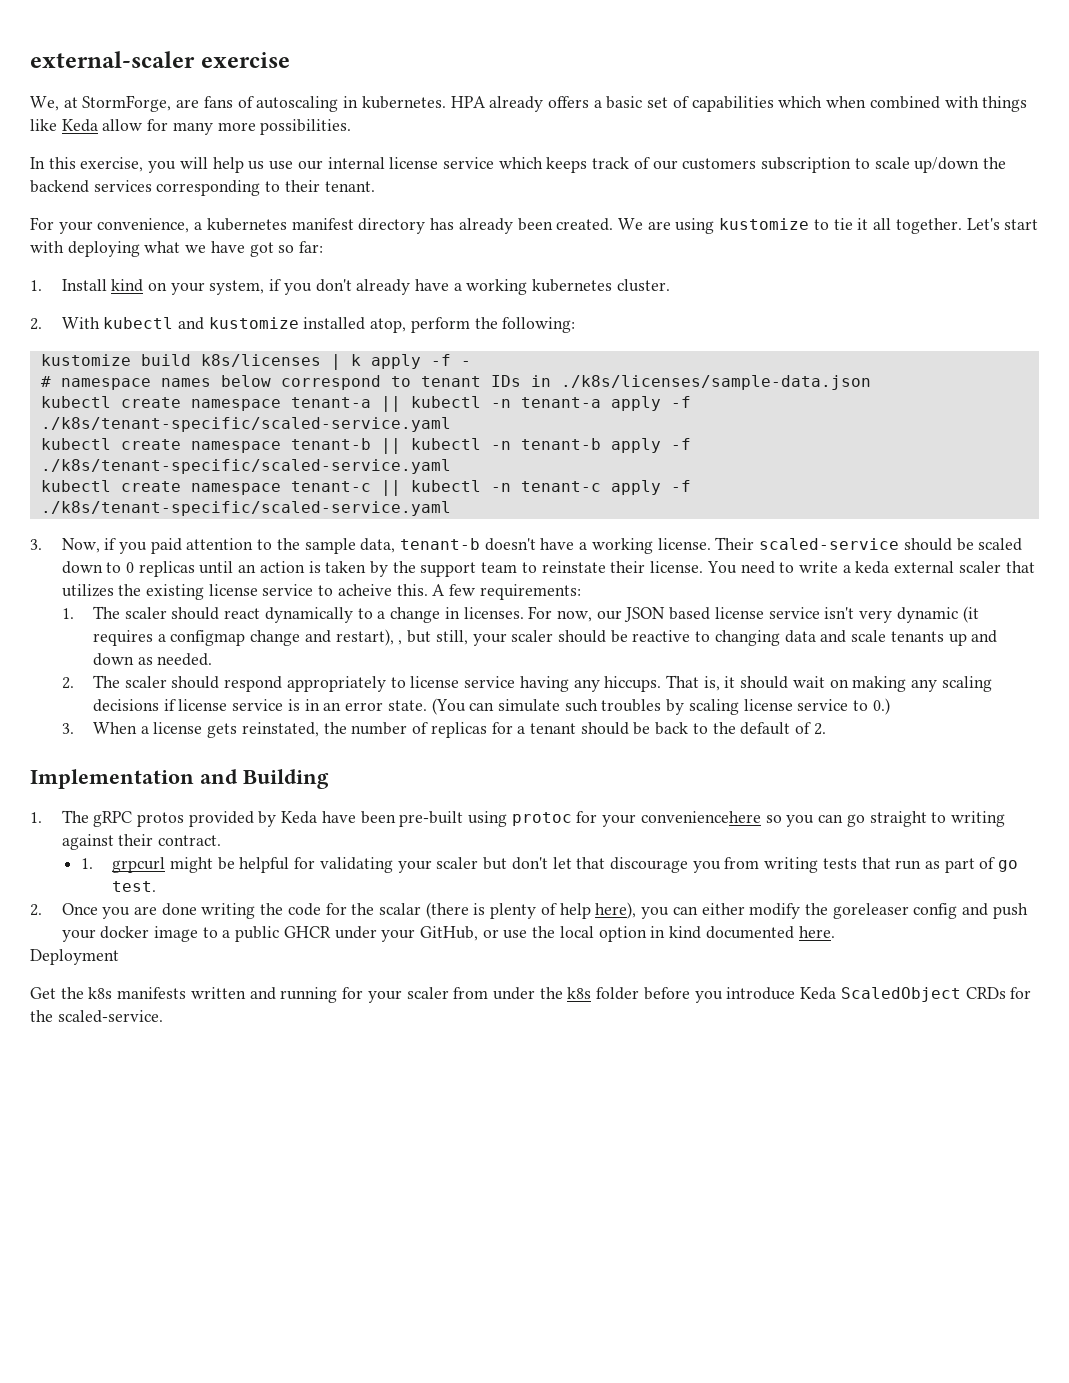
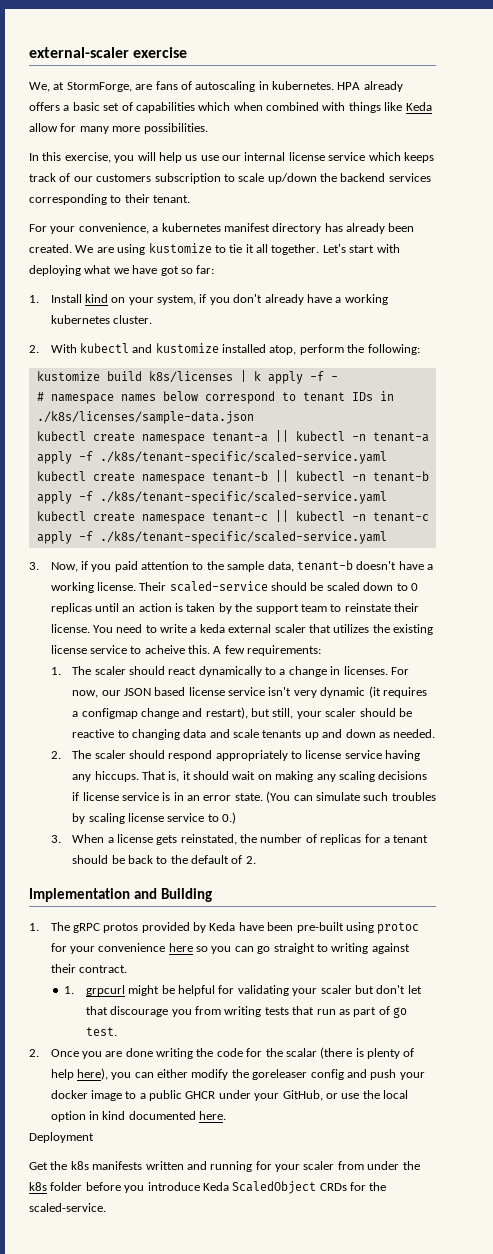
- For now, our JSON based license service isn't very dynamic (it requires a configmap change and restart), , but still, your scaler should be reactive to changing data and scale tenants up and down as needed.
+ For now, our JSON based license service isn't very dynamic (it requires a configmap change and restart), but still, your scaler should be reactive to changing data and scale tenants up and down as needed.
- 1. The gRPC protos provided by Keda have been pre-built using protoc for your conveniencehere so you can go straight to writing against their contract.
+ 1. The gRPC protos provided by Keda have been pre-built using protoc for your convenience here so you can go straight to writing against their contract.

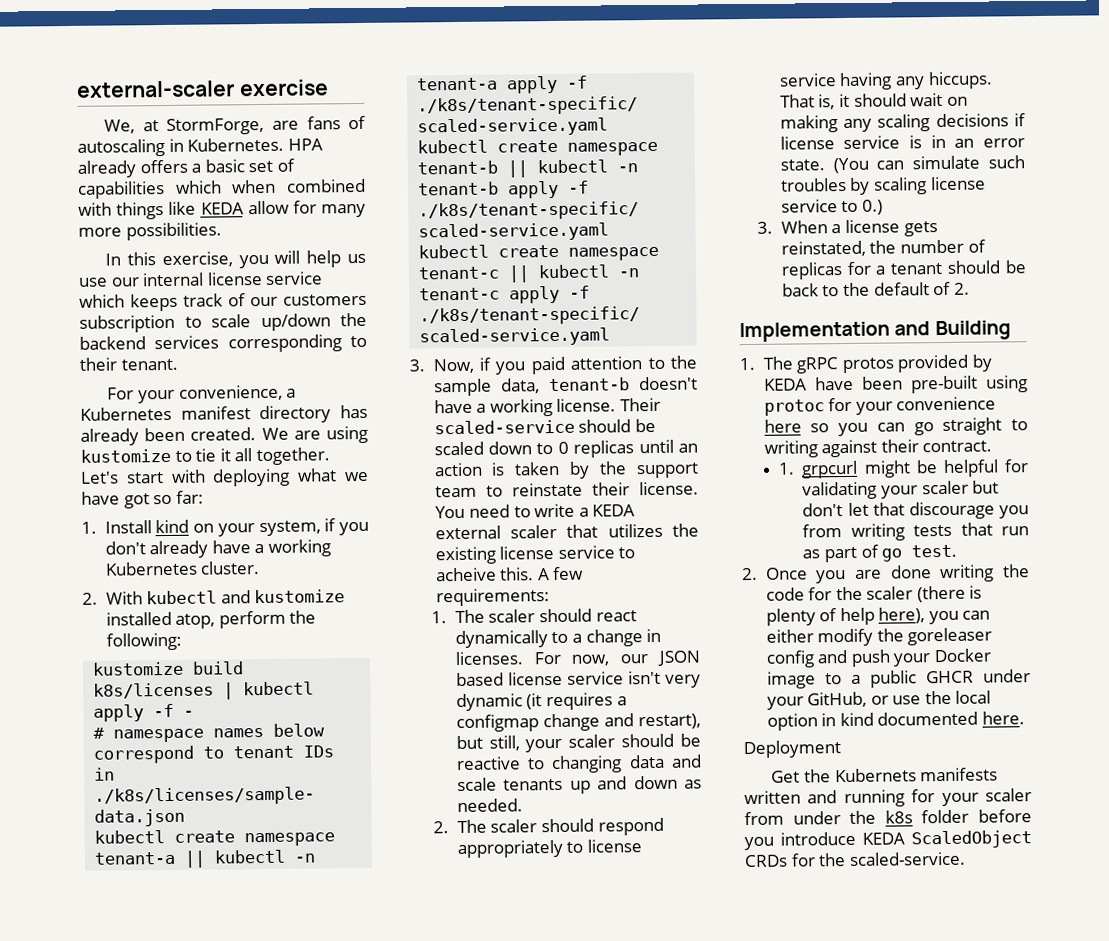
- We, at StormForge, are fans of autoscaling in kubernetes.
+ We, at StormForge, are fans of autoscaling in Kubernetes.
- HPA already offers a basic set of capabilities which when combined with things like Keda allow for many more possibilities.
+ HPA already offers a basic set of capabilities which when combined with things like KEDA allow for many more possibilities.
- For your convenience, a kubernetes manifest directory has already been created.
+ For your convenience, a Kubernetes manifest directory has already been created.
- 1. Install kind on your system, if you don't already have a working kubernetes cluster.
+ 1. Install kind on your system, if you don't already have a working Kubernetes cluster.
- kustomize build k8s/licenses | k apply -f -
+ kustomize build k8s/licenses | kubectl apply -f -
- You need to write a keda external scaler that utilizes the existing license service to acheive this.
+ You need to write a KEDA external scaler that utilizes the existing license service to acheive this.
- 1. The gRPC protos provided by Keda have been pre-built using protoc for your convenience here so you can go straight to writing against their contract.
+ 1. The gRPC protos provided by KEDA have been pre-built using protoc for your convenience here so you can go straight to writing against their contract.
- 2. Once you are done writing the code for the scalar (there is plenty of help here), you can either modify the goreleaser config and push your docker image to a public GHCR under your GitHub, or use the local option in kind documented here.
+ 2. Once you are done writing the code for the scaler (there is plenty of help here), you can either modify the goreleaser config and push your Docker image to a public GHCR under your GitHub, or use the local option in kind documented here.
- Get the k8s manifests written and running for your scaler from under the k8s folder before you introduce Keda ScaledObject CRDs for the scaled-service.
+ Get the Kubernets manifests written and running for your scaler from under the k8s folder before you introduce KEDA ScaledObject CRDs for the scaled-service.

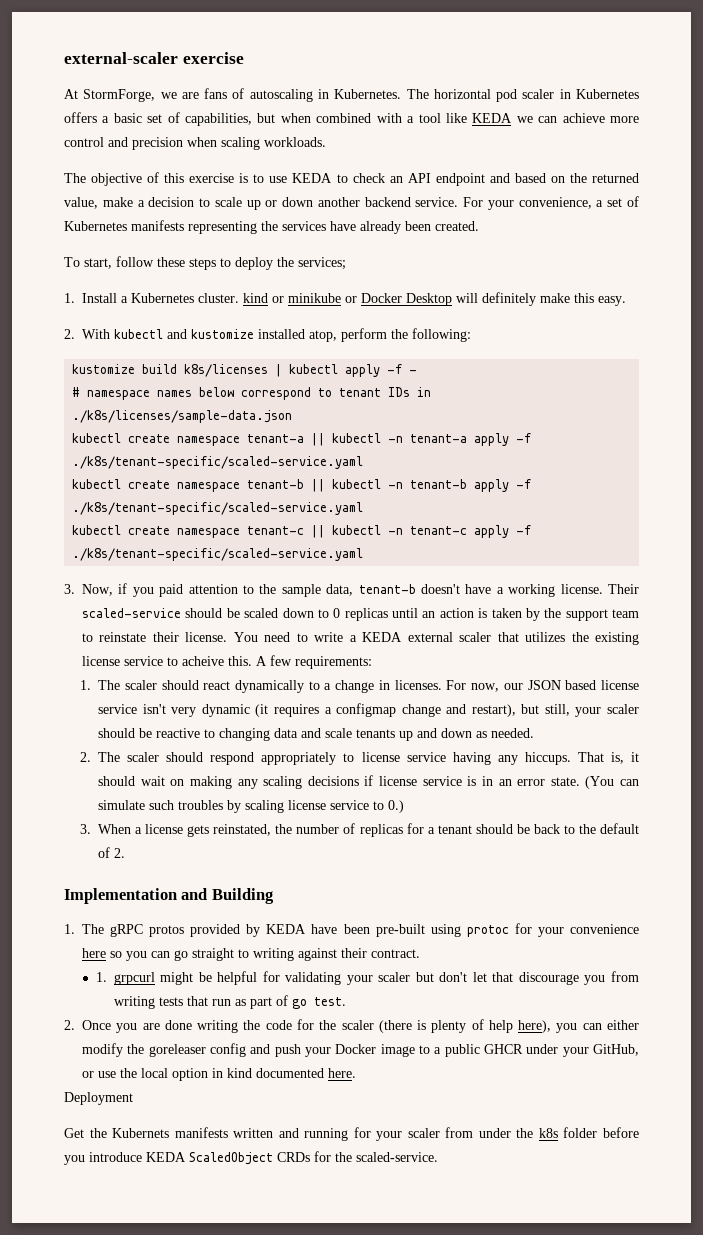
- We, at StormForge, are fans of autoscaling in Kubernetes.
+ At StormForge, we are fans of autoscaling in Kubernetes.
- HPA already offers a basic set of capabilities which when combined with things like KEDA allow for many more possibilities.
- In this exercise, you will help us use our internal license service which keeps track of our customers subscription to scale up/down the backend services corresponding to their tenant.
- For your convenience, a Kubernetes manifest directory has already been created. We are using kustomize to tie it all together. Let's start with deploying what we have got so far:
- 1. Install kind on your system, if you don't already have a working Kubernetes cluster.
+ The horizontal pod scaler in Kubernetes offers a basic set of capabilities, but when combined with a tool like KEDA we can achieve more control and precision when scaling workloads.
+ The objective of this exercise is to use KEDA to check an API endpoint and based on the returned value, make a decision to scale up or down another backend service. For your convenience, a set of Kubernetes manifests representing the services have already been created.
+ To start, follow these steps to deploy the services;
+ 1. Install a Kubernetes cluster. kind or minikube or Docker Desktop will definitely make this easy.

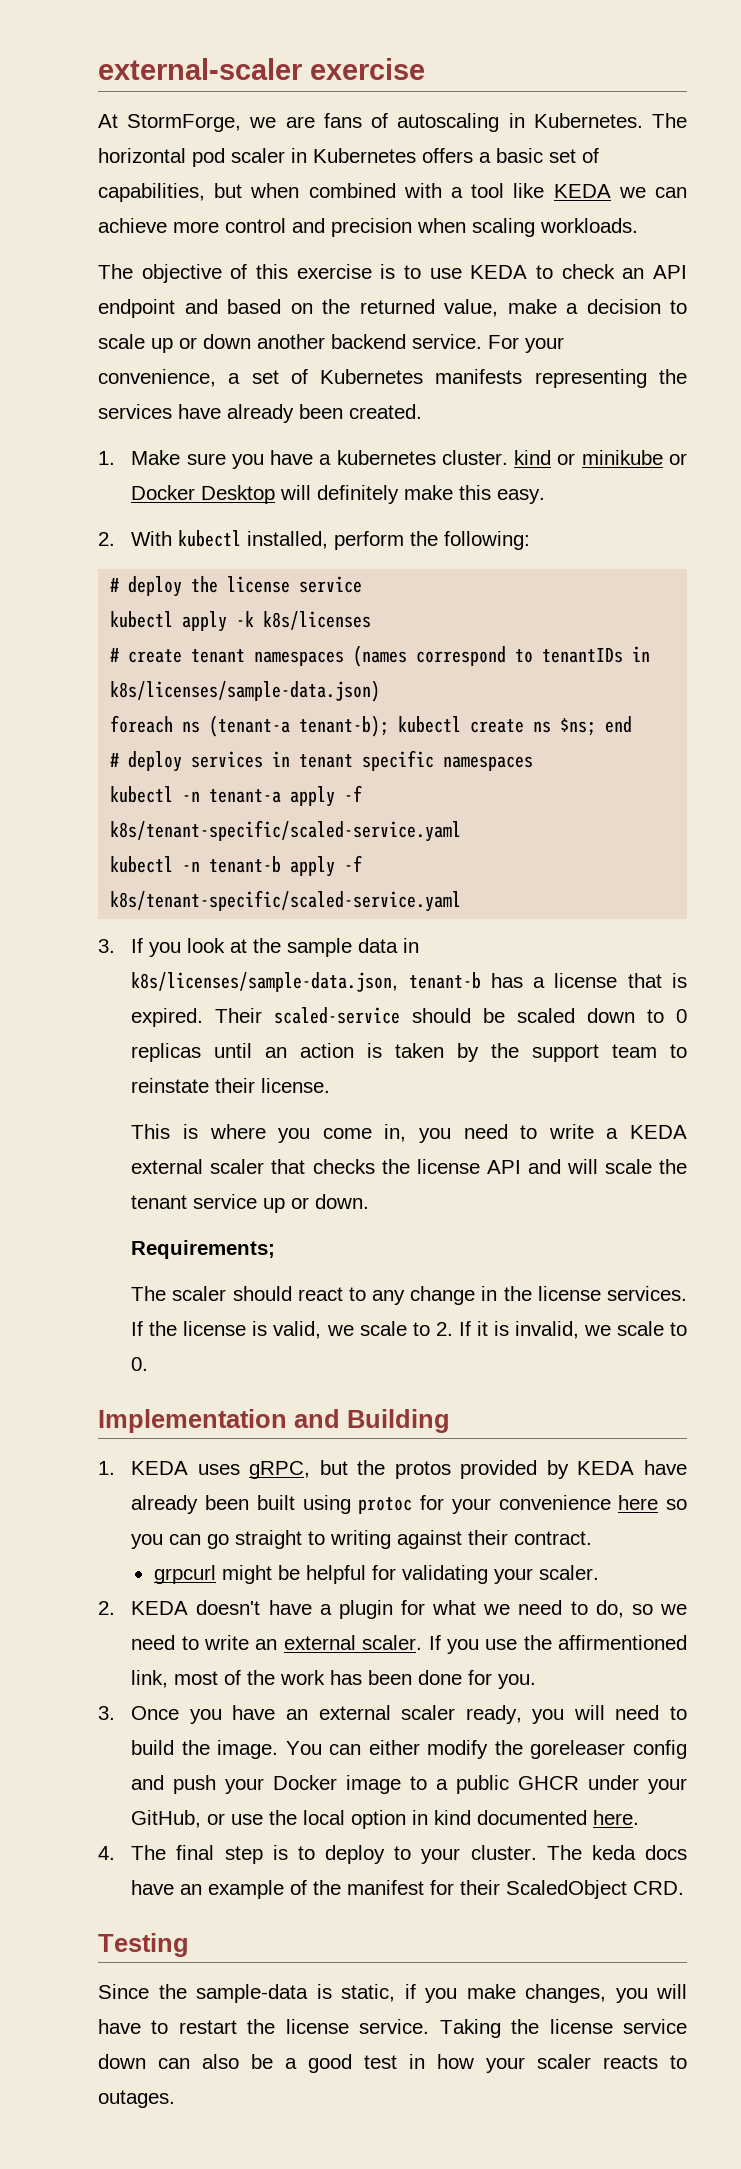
- To start, follow these steps to deploy the services;
- 1. Install a Kubernetes cluster. kind or minikube or Docker Desktop will definitely make this easy.
+ 1. Make sure you have a kubernetes cluster. kind or minikube or Docker Desktop will definitely make this easy.
- 2. With kubectl and kustomize installed atop, perform the following:
+ 2. With kubectl installed, perform the following:
- kustomize build k8s/licenses | kubectl apply -f -
- # namespace names below correspond to tenant IDs in ./k8s/licenses/sample-data.json
- kubectl create namespace tenant-a || kubectl -n tenant-a apply -f ./k8s/tenant-specific/scaled-service.yaml
- kubectl create namespace tenant-b || kubectl -n tenant-b apply -f ./k8s/tenant-specific/scaled-service.yaml
- kubectl create namespace tenant-c || kubectl -n tenant-c apply -f ./k8s/tenant-specific/scaled-service.yaml
- 3. Now, if you paid attention to the sample data, tenant-b doesn't have a working license.
+ # deploy the license service
+ kubectl apply -k k8s/licenses
+ # create tenant namespaces (names correspond to tenantIDs in k8s/licenses/sample-data.json)
+ foreach ns (tenant-a tenant-b); kubectl create ns $ns; end
+ # deploy services in tenant specific namespaces
+ kubectl -n tenant-a apply -f k8s/tenant-specific/scaled-service.yaml
+ kubectl -n tenant-b apply -f k8s/tenant-specific/scaled-service.yaml
+ 3. If you look at the sample data in k8s/licenses/sample-data.json, tenant-b has a license that is expired.
- Their scaled-service should be scaled down to 0 replicas until an action is taken by the support team to reinstate their license. You need to write a KEDA external scaler that utilizes the existing license service to acheive this. A few requirements:
- 1. The scaler should react dynamically to a change in licenses. For now, our JSON based license service isn't very dynamic (it requires a configmap change and restart), but still, your scaler should be reactive to changing data and scale tenants up and down as needed.
- 2. The scaler should respond appropriately to license service having any hiccups. That is, it should wait on making any scaling decisions if license service is in an error state. (You can simulate such troubles by scaling license service to 0.)
- 3. When a license gets reinstated, the number of replicas for a tenant should be back to the default of 2.
+ Their scaled-service should be scaled down to 0 replicas until an action is taken by the support team to reinstate their license.
+ This is where you come in, you need to write a KEDA external scaler that checks the license API and will scale the tenant service up or down.
+ Requirements;
+ The scaler should react to any change in the license services. If the license is valid, we scale to 2. If it is invalid, we scale to 0.
- 1. The gRPC protos provided by KEDA have been pre-built using protoc for your convenience here so you can go straight to writing against their contract.
+ 1. KEDA uses gRPC, but the protos provided by KEDA have already been built using protoc for your convenience here so you can go straight to writing against their contract.
- 1. grpcurl might be helpful for validating your scaler but don't let that discourage you from writing tests that run as part of go test.
- 2. Once you are done writing the code for the scaler (there is plenty of help here), you can either modify the goreleaser config and push your Docker image to a public GHCR under your GitHub, or use the local option in kind documented here.
+ grpcurl might be helpful for validating your scaler.
+ 2. KEDA doesn't have a plugin for what we need to do, so we need to write an external scaler. If you use the affirmentioned link, most of the work has been done for you.
+ 3. Once you have an external scaler ready, you will need to build the image. You can either modify the goreleaser config and push your Docker image to a public GHCR under your GitHub, or use the local option in kind documented here.
- Deployment
- Get the Kubernets manifests written and running for your scaler from under the k8s folder before you introduce KEDA ScaledObject CRDs for the scaled-service.
+ 4. The final step is to deploy to your cluster. The keda docs have an example of the manifest for their ScaledObject CRD.
+ Testing
+ Since the sample-data is static, if you make changes, you will have to restart the license service. Taking the license service down can also be a good test in how your scaler reacts to outages.

